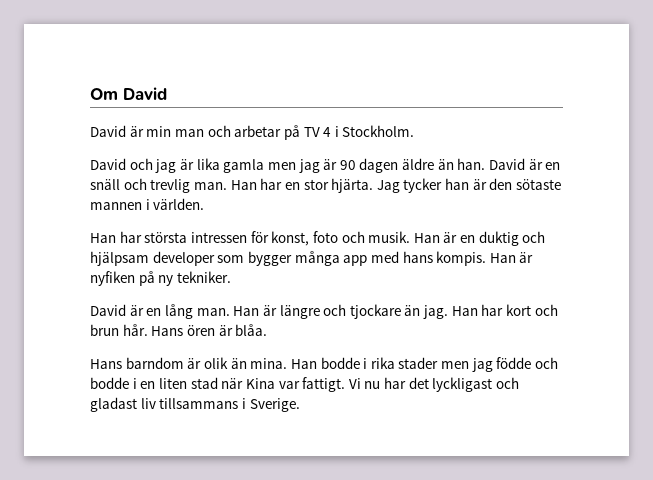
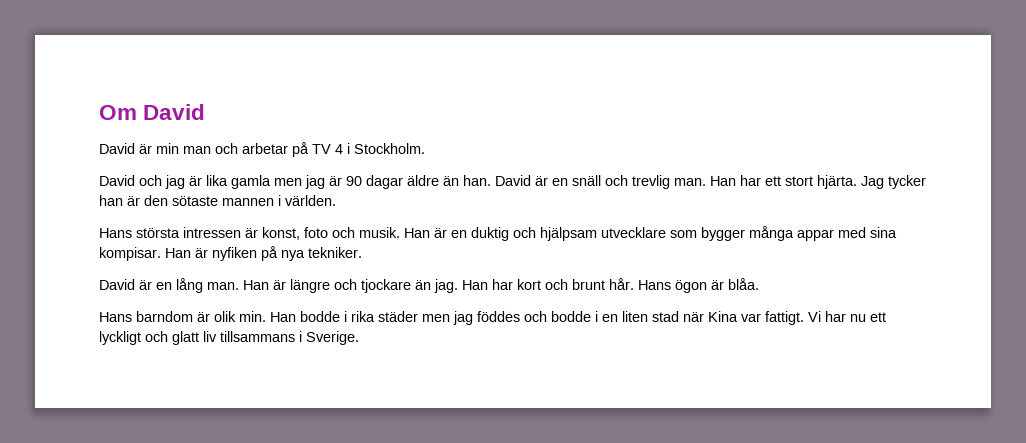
- David och jag är lika gamla men jag är 90 dagen äldre än han.
+ David och jag är lika gamla men jag är 90 dagar äldre än han.
- Han har en stor hjärta.
+ Han har ett stort hjärta.
- Han har största intressen för konst, foto och musik.
+ Hans största intressen är konst, foto och musik.
- Han är en duktig och hjälpsam developer som bygger många app med hans kompis.
+ Han är en duktig och hjälpsam utvecklare som bygger många appar med sina kompisar.
- Han är nyfiken på ny tekniker.
+ Han är nyfiken på nya tekniker.
- Han har kort och brun hår.
+ Han har kort och brunt hår.
- Hans ören är blåa.
+ Hans ögon är blåa.
- Hans barndom är olik än mina. Han bodde i rika stader men jag födde och bodde i en liten stad när Kina var fattigt.
+ Hans barndom är olik min. Han bodde i rika städer men jag föddes och bodde i en liten stad när Kina var fattigt.
- Vi nu har det lyckligast och gladast liv tillsammans i Sverige.
+ Vi har nu ett lyckligt och glatt liv tillsammans i Sverige.

